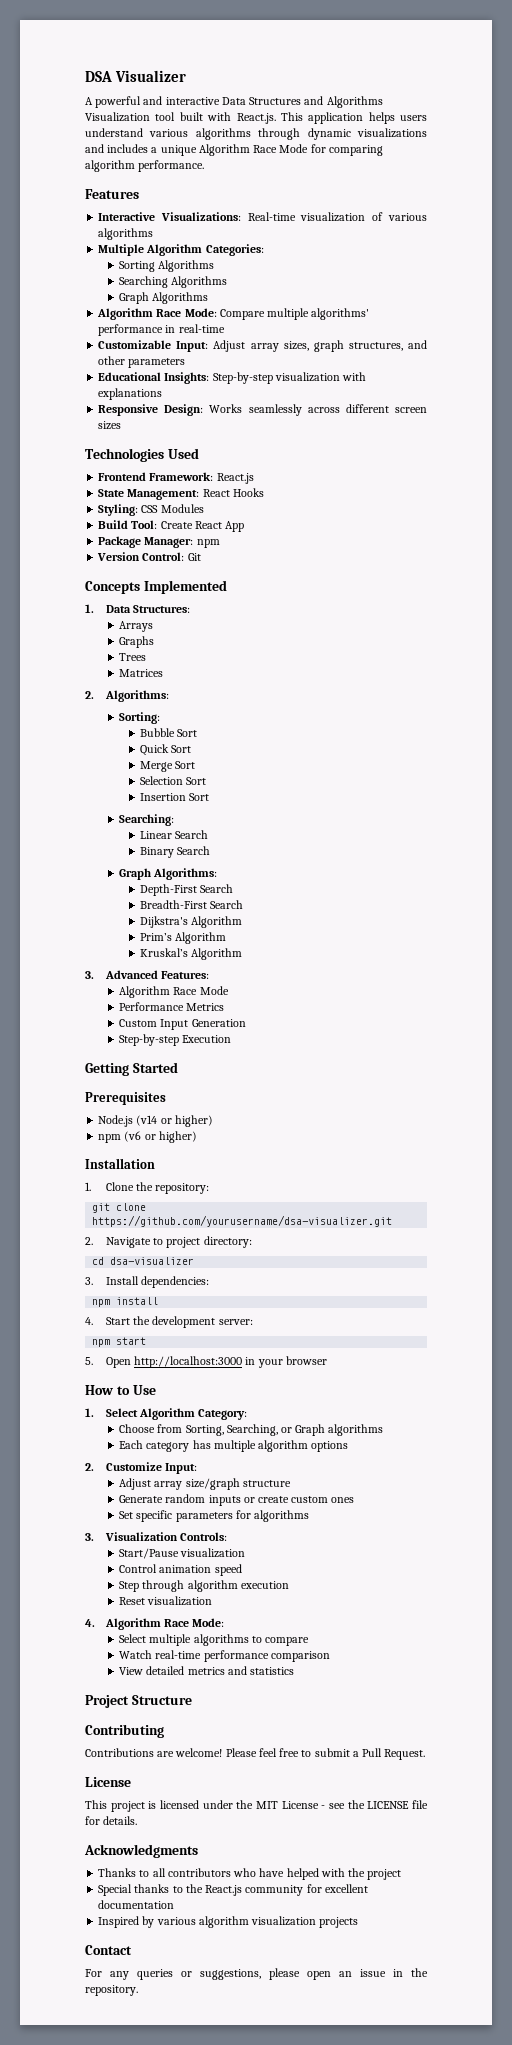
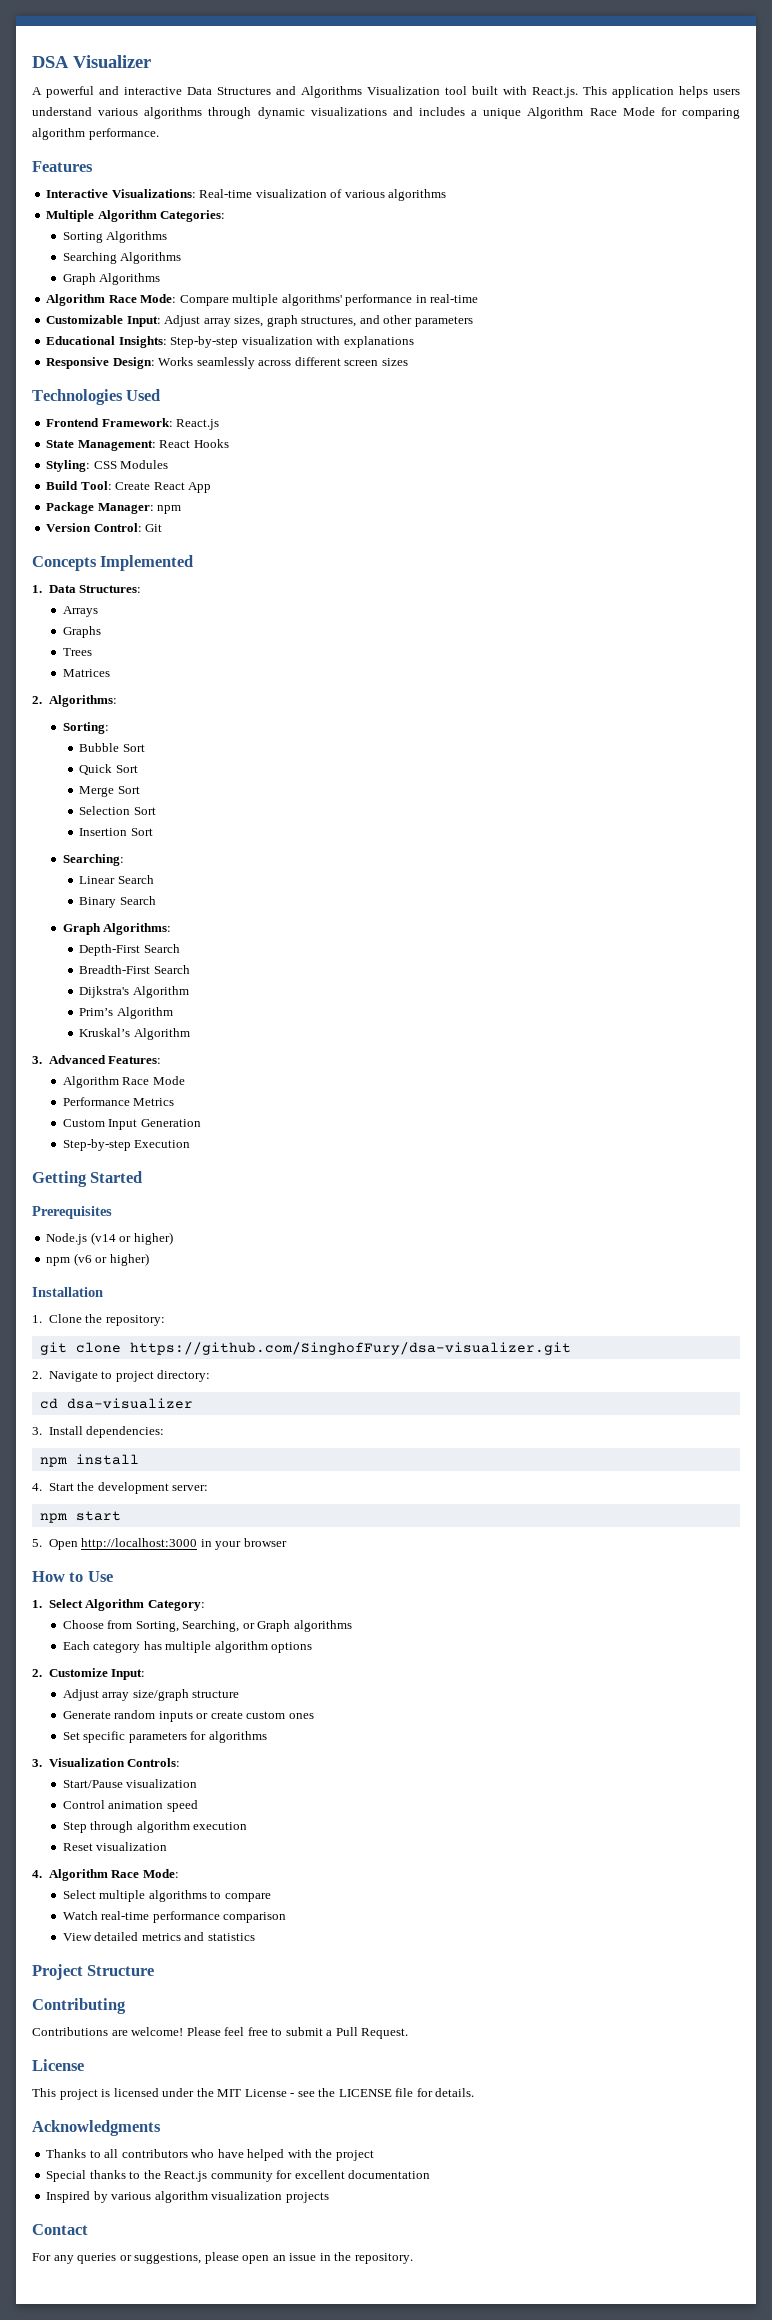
- git clone https://github.com/yourusername/dsa-visualizer.git
+ git clone https://github.com/SinghofFury/dsa-visualizer.git

